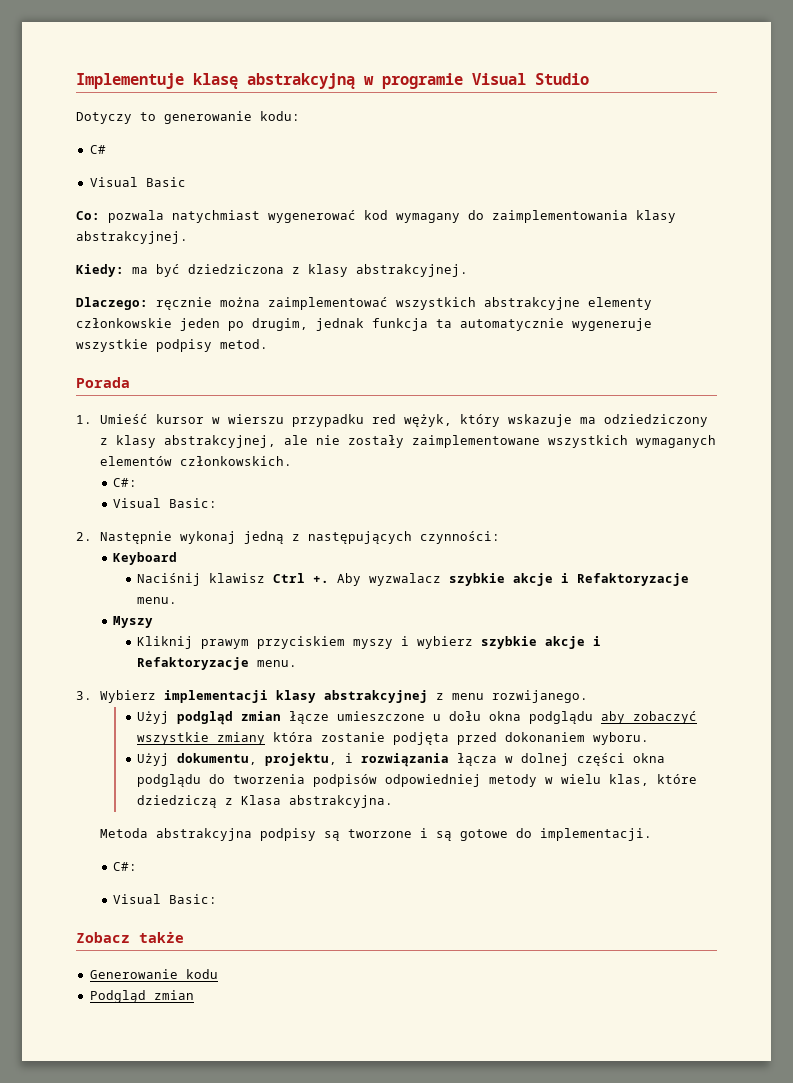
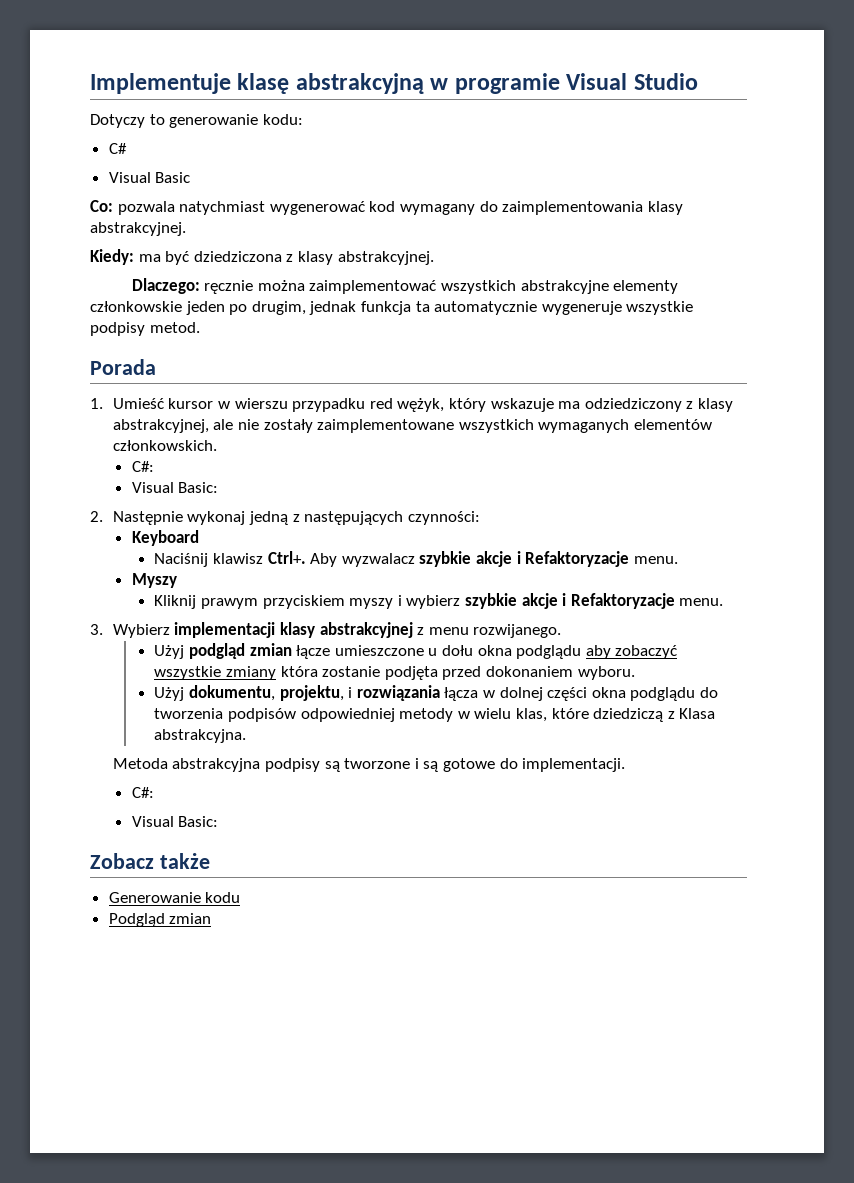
- Naciśnij klawisz Ctrl +.
+ Naciśnij klawisz Ctrl+.

